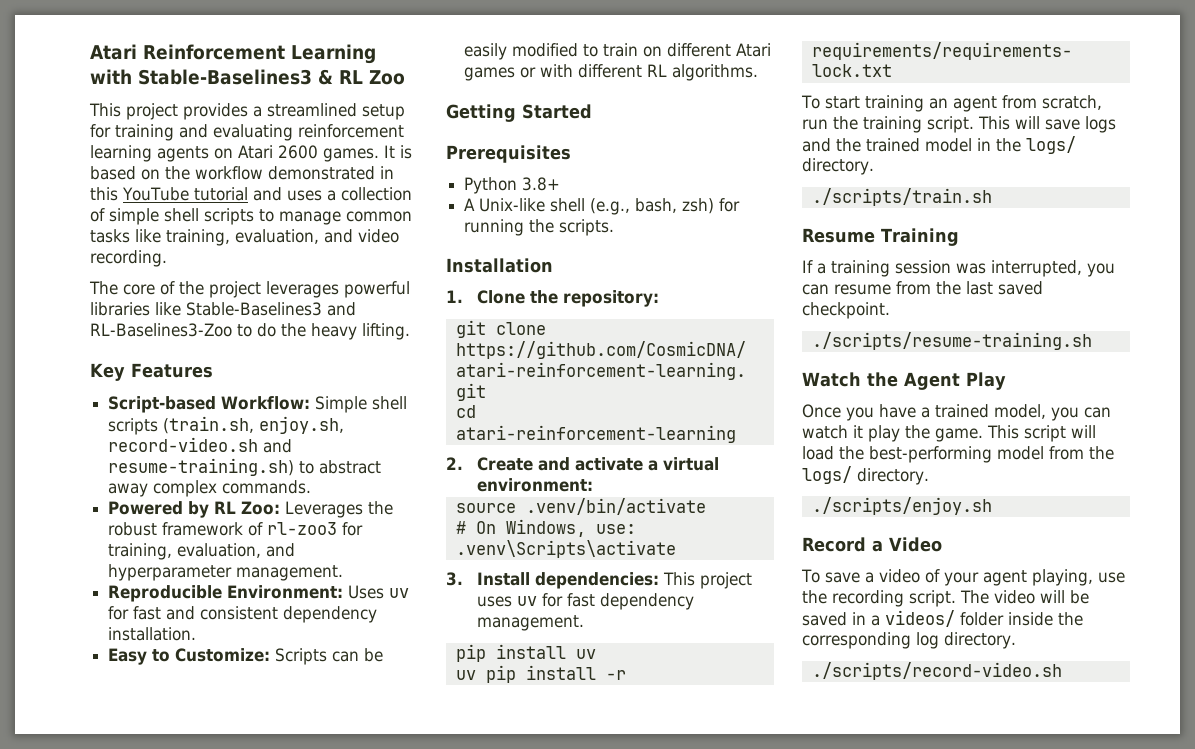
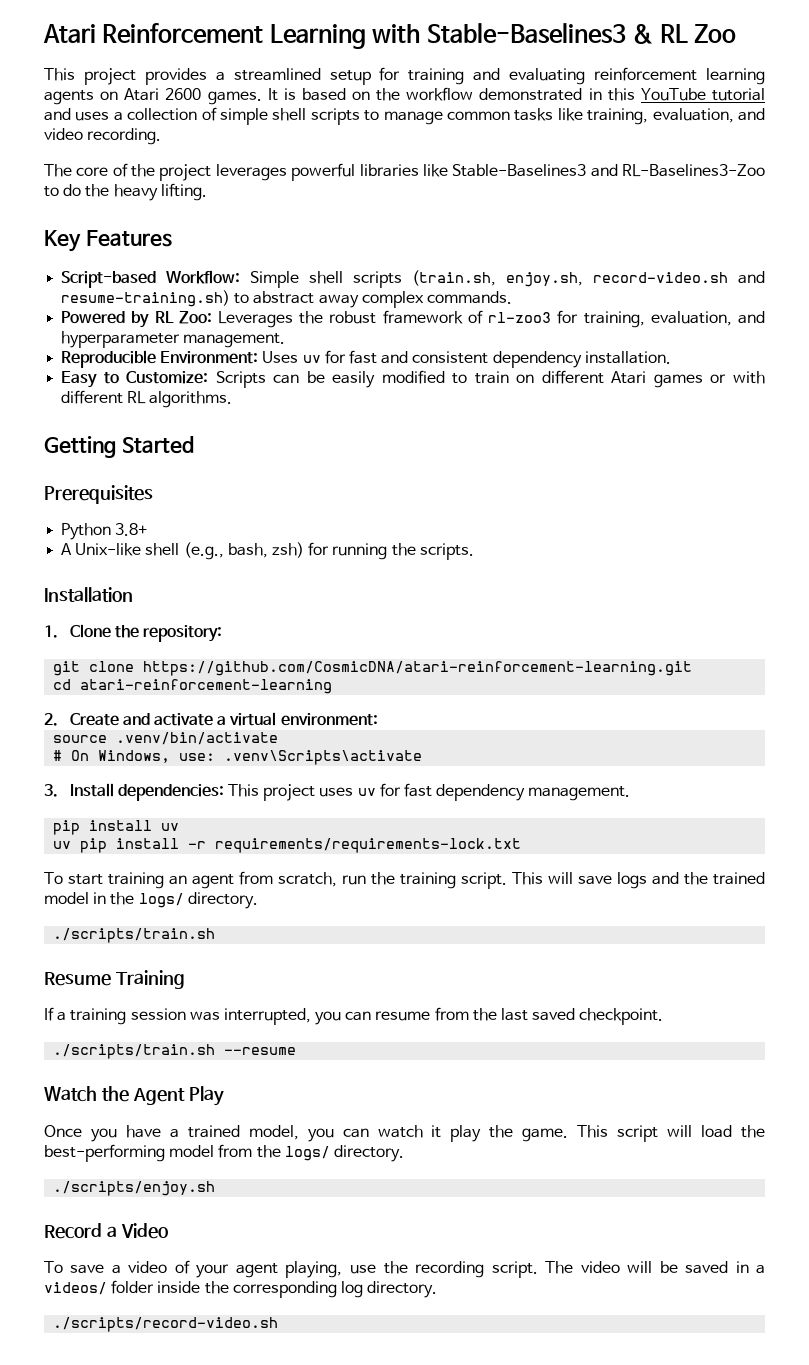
- ./scripts/resume-training.sh
+ ./scripts/train.sh --resume

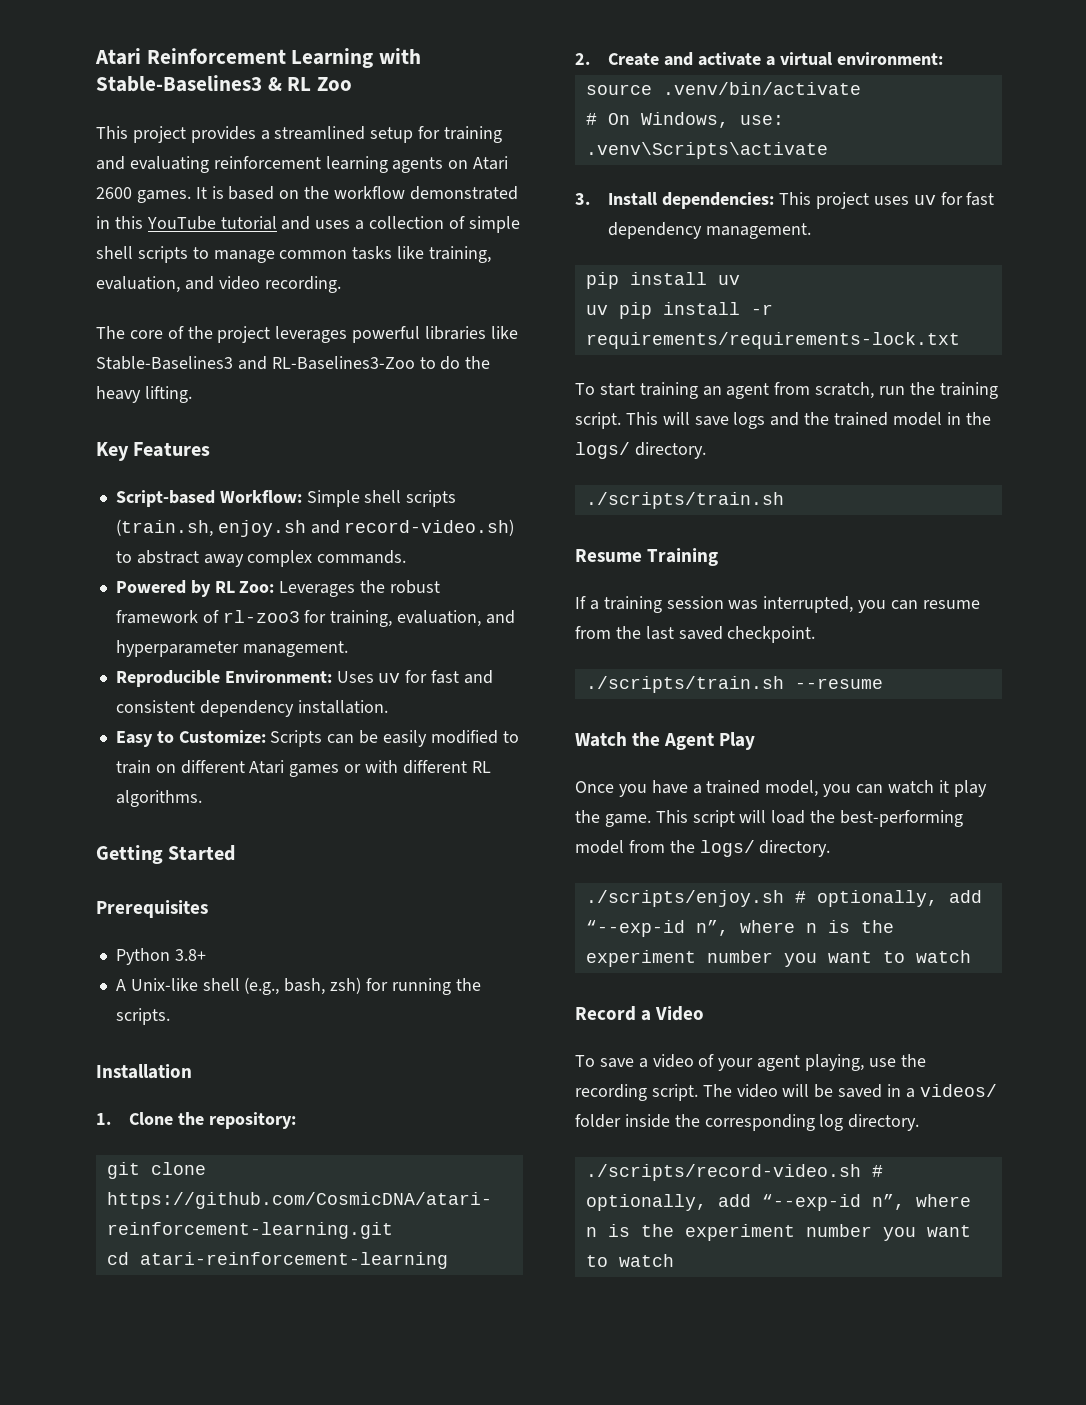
- Script-based Workflow: Simple shell scripts (train.sh, enjoy.sh, record-video.sh and resume-training.sh) to abstract away complex commands.
+ Script-based Workflow: Simple shell scripts (train.sh, enjoy.sh and record-video.sh) to abstract away complex commands.
- ./scripts/enjoy.sh
+ ./scripts/enjoy.sh # optionally, add “--exp-id n”, where n is the experiment number you want to watch
- ./scripts/record-video.sh
+ ./scripts/record-video.sh # optionally, add “--exp-id n”, where n is the experiment number you want to watch

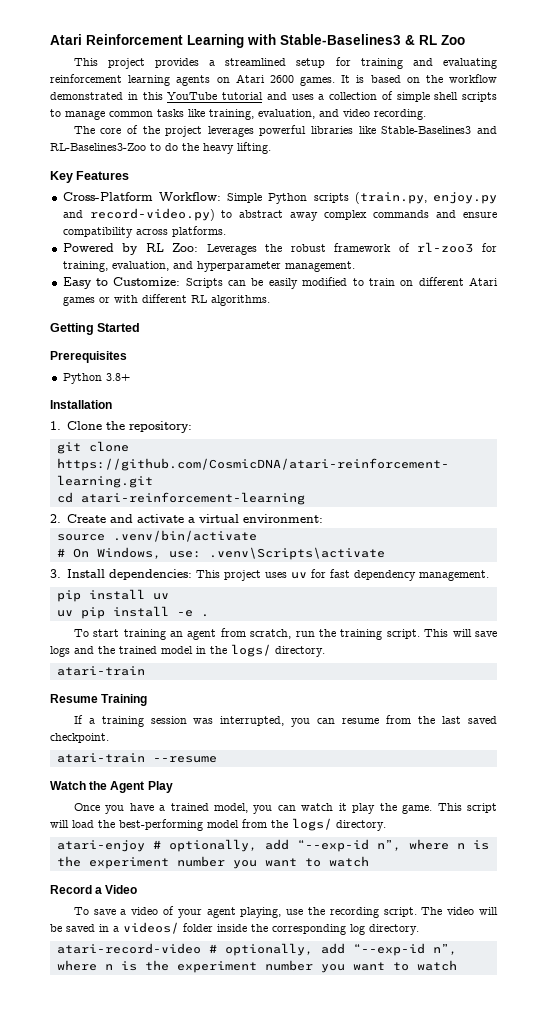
- Script-based Workflow: Simple shell scripts (train.sh, enjoy.sh and record-video.sh) to abstract away complex commands.
+ Cross-Platform Workflow: Simple Python scripts (train.py, enjoy.py and record-video.py) to abstract away complex commands and ensure compatibility across platforms.
- Reproducible Environment: Uses uv for fast and consistent dependency installation.
- A Unix-like shell (e.g., bash, zsh) for running the scripts.
- uv pip install -r requirements/requirements-lock.txt
+ uv pip install -e .
  This will save logs and the trained model in the logs/ directory.
- ./scripts/train.sh
+ atari-train
- ./scripts/train.sh --resume
+ atari-train --resume
- ./scripts/enjoy.sh # optionally, add “--exp-id n”, where n is the experiment number you want to watch
+ atari-enjoy # optionally, add “--exp-id n”, where n is the experiment number you want to watch
- ./scripts/record-video.sh # optionally, add “--exp-id n”, where n is the experiment number you want to watch
+ atari-record-video # optionally, add “--exp-id n”, where n is the experiment number you want to watch

